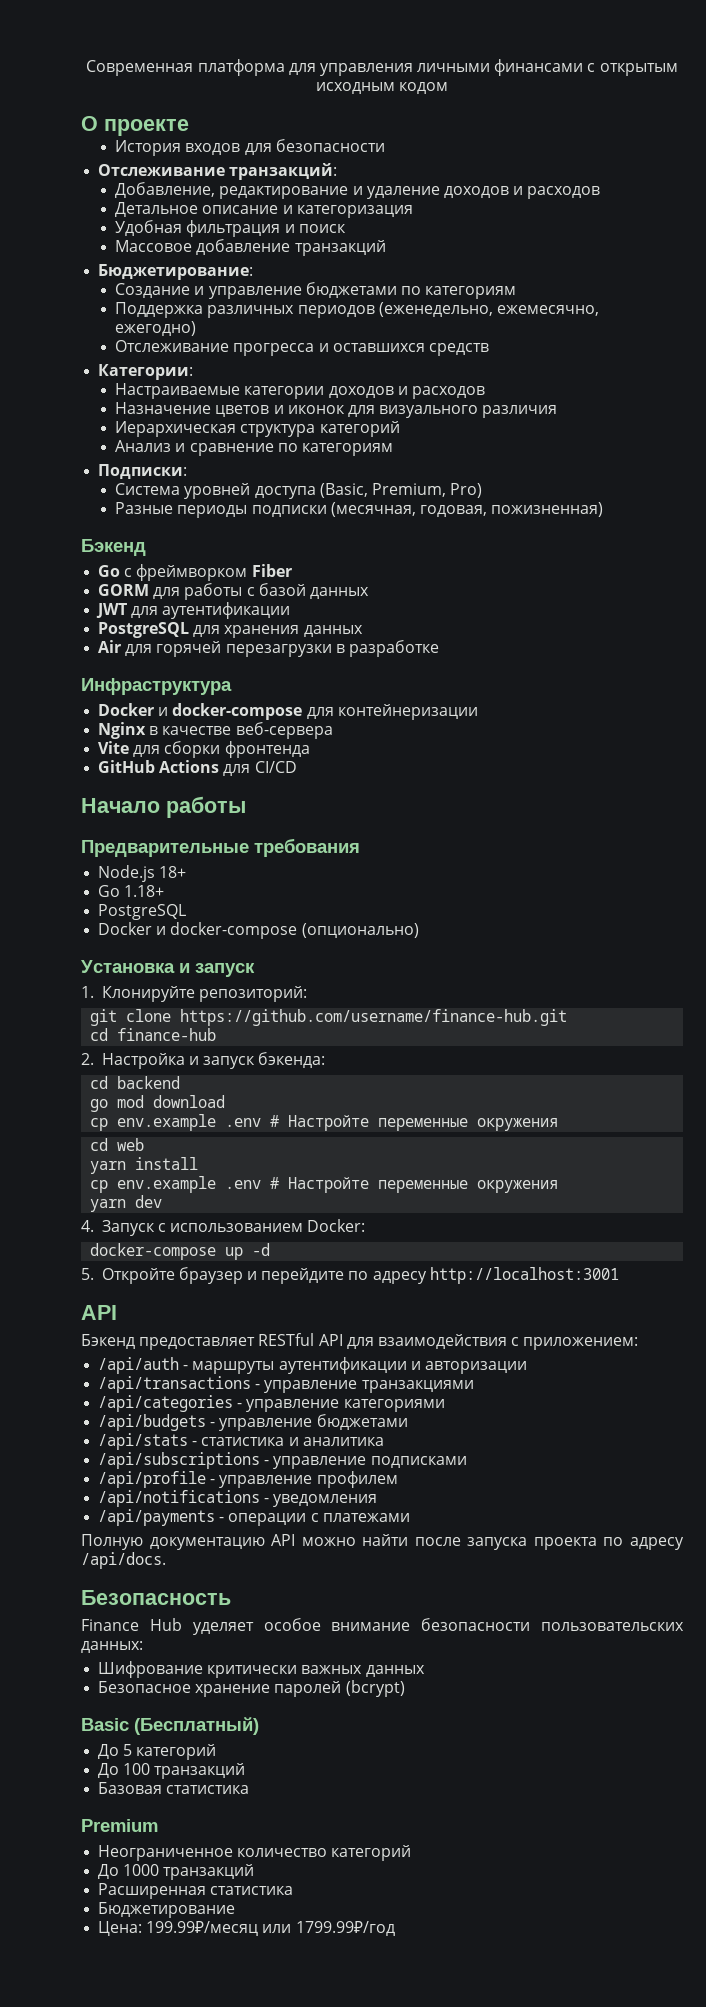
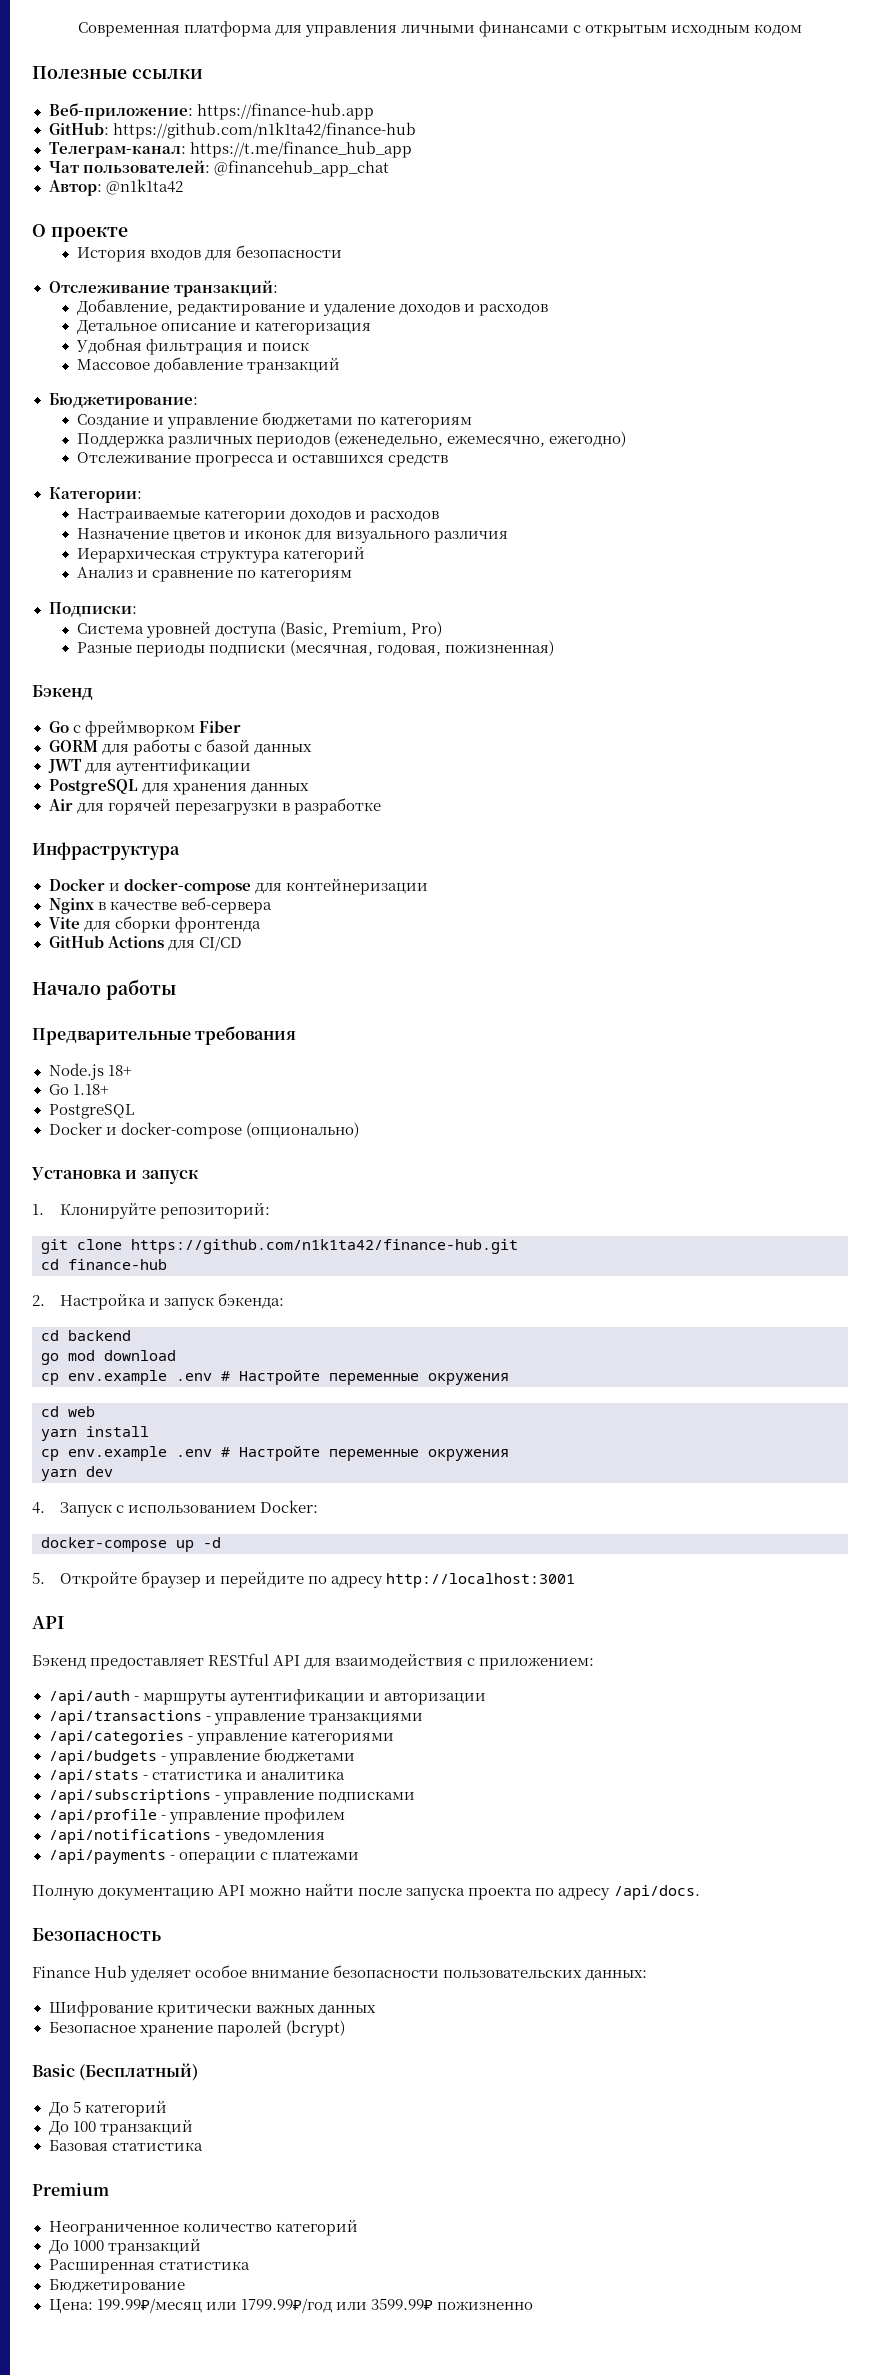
+ Полезные ссылки
+ Веб-приложение: https://finance-hub.app
+ GitHub: https://github.com/n1k1ta42/finance-hub
+ Телеграм-канал: https://t.me/finance_hub_app
+ Чат пользователей: @financehub_app_chat
+ Автор: @n1k1ta42
- git clone https://github.com/username/finance-hub.git
+ git clone https://github.com/n1k1ta42/finance-hub.git
- Цена: 199.99₽/месяц или 1799.99₽/год
+ Цена: 199.99₽/месяц или 1799.99₽/год или 3599.99₽ пожизненно

